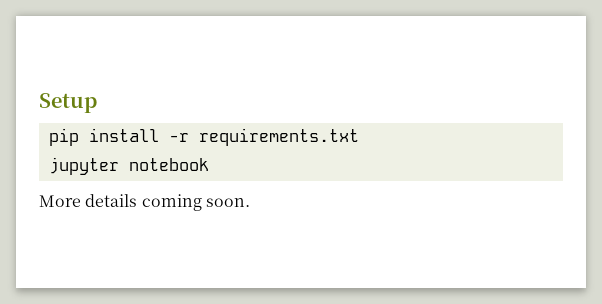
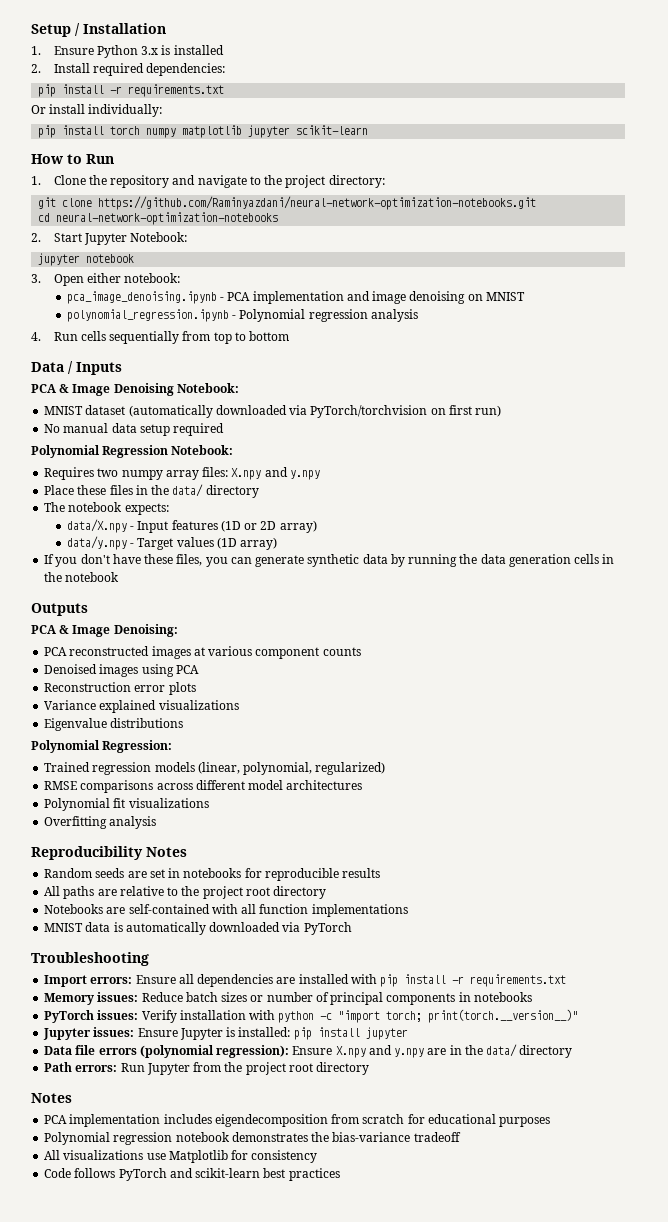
- Setup
+ Setup / Installation
+ 1. Ensure Python 3.x is installed
+ 2. Install required dependencies:
  pip install -r requirements.txt
+ Or install individually:
+ pip install torch numpy matplotlib jupyter scikit-learn
+ How to Run
+ 1. Clone the repository and navigate to the project directory:
+ git clone https://github.com/Raminyazdani/neural-network-optimization-notebooks.git
+ cd neural-network-optimization-notebooks
+ 2. Start Jupyter Notebook:
  jupyter notebook
- More details coming soon.
+ 3. Open either notebook:
+ pca_image_denoising.ipynb - PCA implementation and image denoising on MNIST
+ polynomial_regression.ipynb - Polynomial regression analysis
+ 4. Run cells sequentially from top to bottom
+ Data / Inputs
+ PCA & Image Denoising Notebook:
+ MNIST dataset (automatically downloaded via PyTorch/torchvision on first run)
+ No manual data setup required
+ Polynomial Regression Notebook:
+ Requires two numpy array files: X.npy and y.npy
+ Place these files in the data/ directory
+ The notebook expects:
+ data/X.npy - Input features (1D or 2D array)
+ data/y.npy - Target values (1D array)
+ If you don't have these files, you can generate synthetic data by running the data generation cells in the notebook
+ Outputs
+ PCA & Image Denoising:
+ PCA reconstructed images at various component counts
+ Denoised images using PCA
+ Reconstruction error plots
+ Variance explained visualizations
+ Eigenvalue distributions
+ Polynomial Regression:
+ Trained regression models (linear, polynomial, regularized)
+ RMSE comparisons across different model architectures
+ Polynomial fit visualizations
+ Overfitting analysis
+ Reproducibility Notes
+ Random seeds are set in notebooks for reproducible results
+ All paths are relative to the project root directory
+ Notebooks are self-contained with all function implementations
+ MNIST data is automatically downloaded via PyTorch
+ Troubleshooting
+ Import errors: Ensure all dependencies are installed with pip install -r requirements.txt
+ Memory issues: Reduce batch sizes or number of principal components in notebooks
+ PyTorch issues: Verify installation with python -c "import torch; print(torch.__version__)"
+ Jupyter issues: Ensure Jupyter is installed: pip install jupyter
+ Data file errors (polynomial regression): Ensure X.npy and y.npy are in the data/ directory
+ Path errors: Run Jupyter from the project root directory
+ Notes
+ PCA implementation includes eigendecomposition from scratch for educational purposes
+ Polynomial regression notebook demonstrates the bias-variance tradeoff
+ All visualizations use Matplotlib for consistency
+ Code follows PyTorch and scikit-learn best practices

